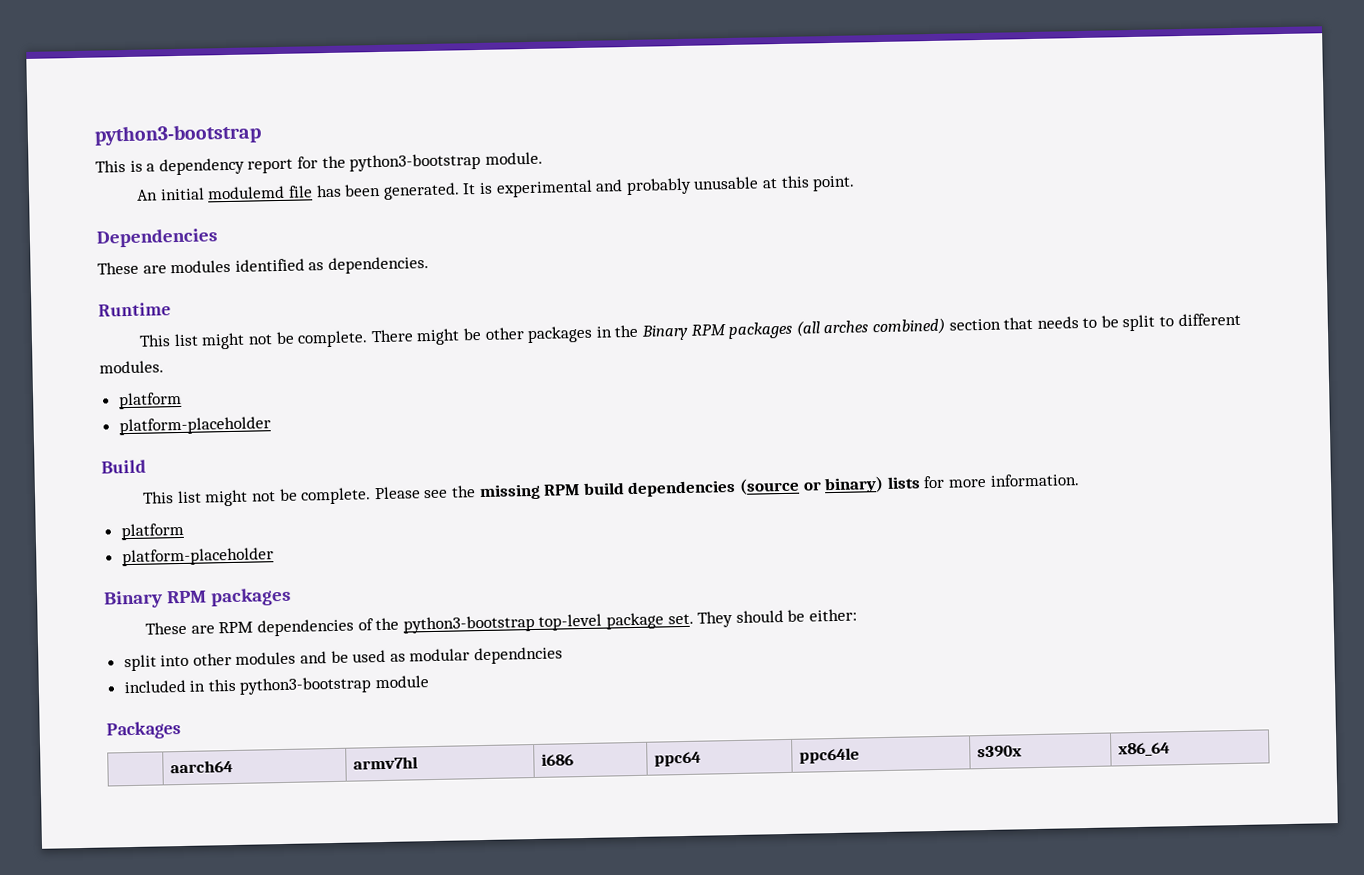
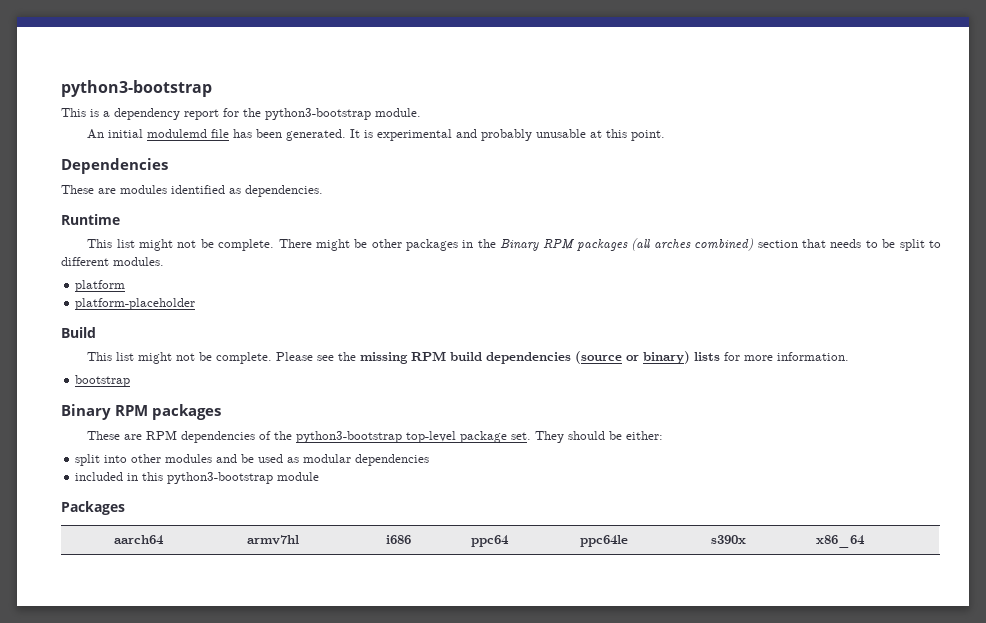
  Please see the missing RPM build dependencies (source or binary) lists for more information.
- platform
- platform-placeholder
+ bootstrap
- split into other modules and be used as modular dependncies
+ split into other modules and be used as modular dependencies

